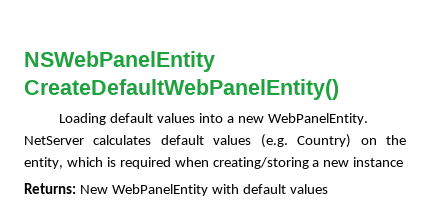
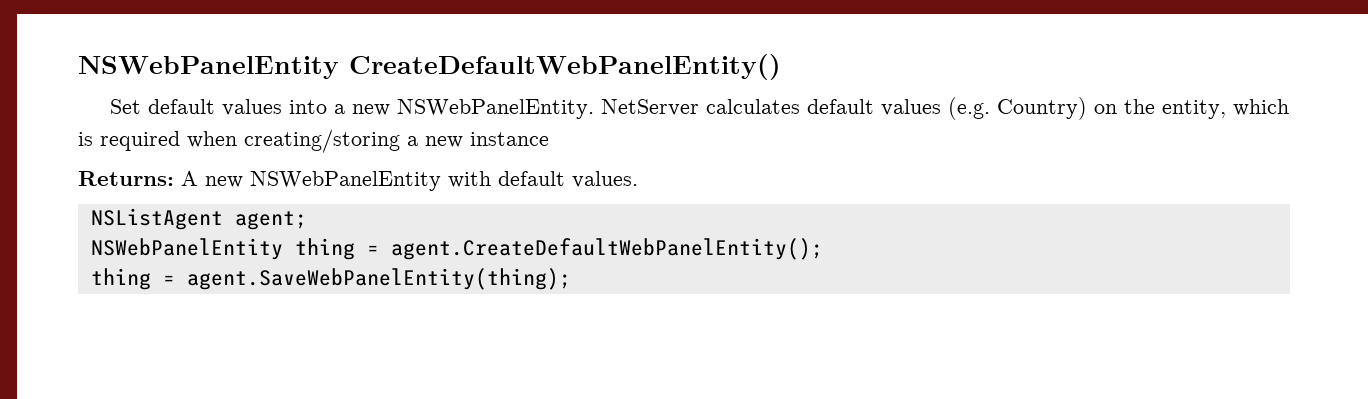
- Loading default values into a new WebPanelEntity.
+ Set default values into a new NSWebPanelEntity.
- Returns: New WebPanelEntity with default values
+ Returns: A new NSWebPanelEntity with default values.
+ NSListAgent agent;
+ NSWebPanelEntity thing = agent.CreateDefaultWebPanelEntity();
+ thing = agent.SaveWebPanelEntity(thing);

